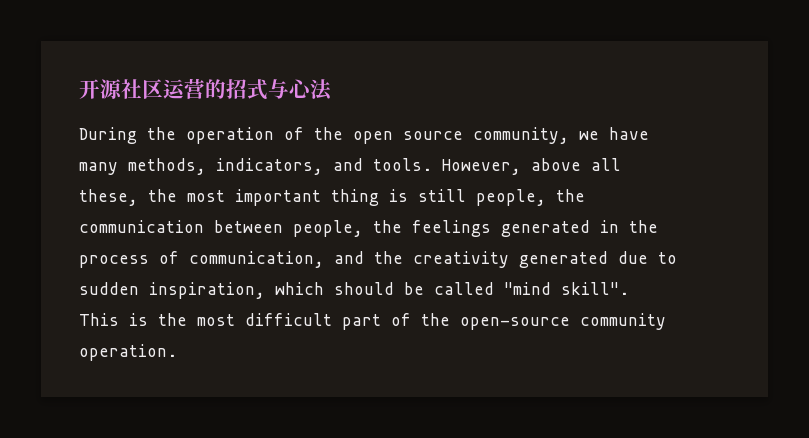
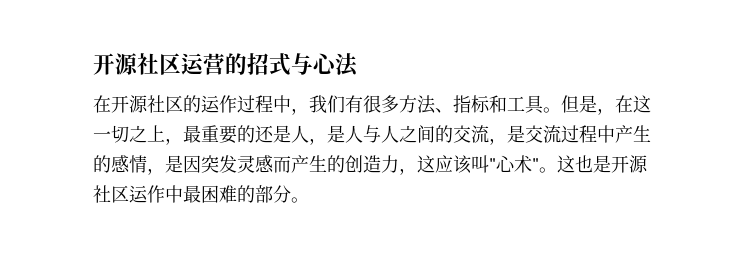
- During the operation of the open source community, we have many methods, indicators, and tools. However, above all these, the most important thing is still people, the communication between people, the feelings generated in the process of communication, and the creativity generated due to sudden inspiration, which should be called "mind skill". This is the most difficult part of the open-source community operation.
+ 在开源社区的运作过程中，我们有很多方法、指标和工具。但是，在这一切之上，最重要的还是人，是人与人之间的交流，是交流过程中产生的感情，是因突发灵感而产生的创造力，这应该叫"心术"。这也是开源社区运作中最困难的部分。

